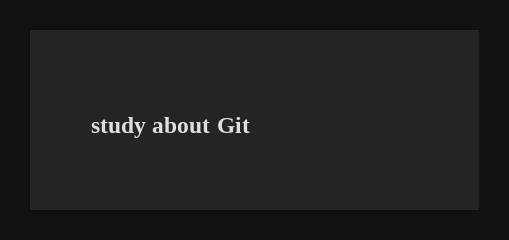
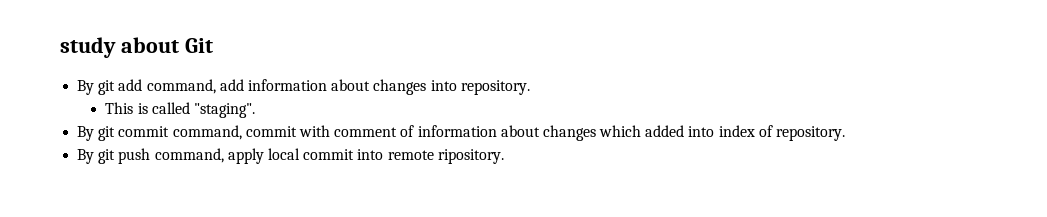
+ By git add command, add information about changes into repository.
+ This is called "staging".
+ By git commit command, commit with comment of information about changes which added into index of repository.
+ By git push command, apply local commit into remote ripository.

